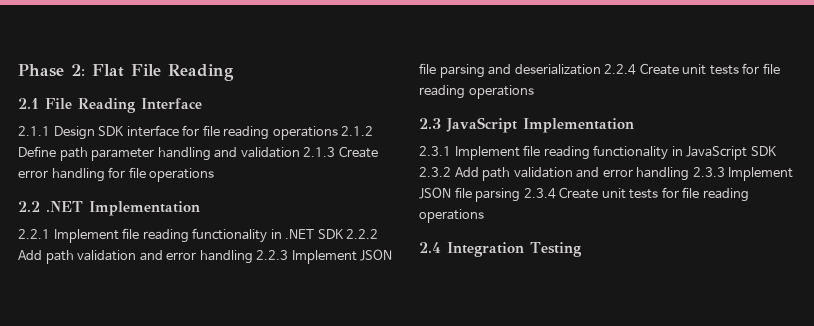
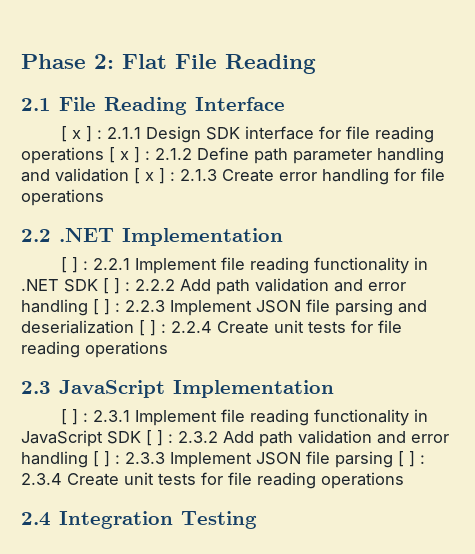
- 2.1.1 Design SDK interface for file reading operations 2.1.2 Define path parameter handling and validation 2.1.3 Create error handling for file operations
+ [ x ] : 2.1.1 Design SDK interface for file reading operations [ x ] : 2.1.2 Define path parameter handling and validation [ x ] : 2.1.3 Create error handling for file operations
- 2.2.1 Implement file reading functionality in .NET SDK 2.2.2 Add path validation and error handling 2.2.3 Implement JSON file parsing and deserialization 2.2.4 Create unit tests for file reading operations
+ [ ] : 2.2.1 Implement file reading functionality in .NET SDK [ ] : 2.2.2 Add path validation and error handling [ ] : 2.2.3 Implement JSON file parsing and deserialization [ ] : 2.2.4 Create unit tests for file reading operations
- 2.3.1 Implement file reading functionality in JavaScript SDK 2.3.2 Add path validation and error handling 2.3.3 Implement JSON file parsing 2.3.4 Create unit tests for file reading operations
+ [ ] : 2.3.1 Implement file reading functionality in JavaScript SDK [ ] : 2.3.2 Add path validation and error handling [ ] : 2.3.3 Implement JSON file parsing [ ] : 2.3.4 Create unit tests for file reading operations

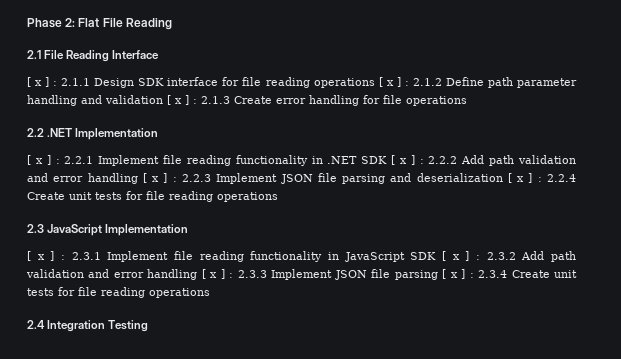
- [ ] : 2.2.1 Implement file reading functionality in .NET SDK [ ] : 2.2.2 Add path validation and error handling [ ] : 2.2.3 Implement JSON file parsing and deserialization [ ] : 2.2.4 Create unit tests for file reading operations
+ [ x ] : 2.2.1 Implement file reading functionality in .NET SDK [ x ] : 2.2.2 Add path validation and error handling [ x ] : 2.2.3 Implement JSON file parsing and deserialization [ x ] : 2.2.4 Create unit tests for file reading operations
- [ ] : 2.3.1 Implement file reading functionality in JavaScript SDK [ ] : 2.3.2 Add path validation and error handling [ ] : 2.3.3 Implement JSON file parsing [ ] : 2.3.4 Create unit tests for file reading operations
+ [ x ] : 2.3.1 Implement file reading functionality in JavaScript SDK [ x ] : 2.3.2 Add path validation and error handling [ x ] : 2.3.3 Implement JSON file parsing [ x ] : 2.3.4 Create unit tests for file reading operations

